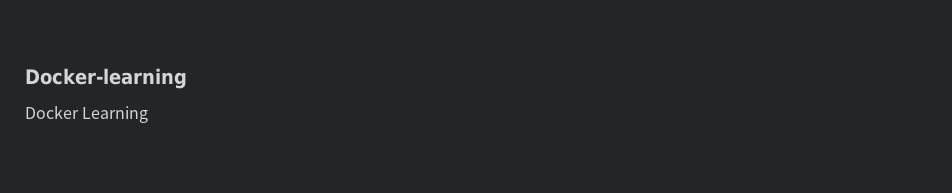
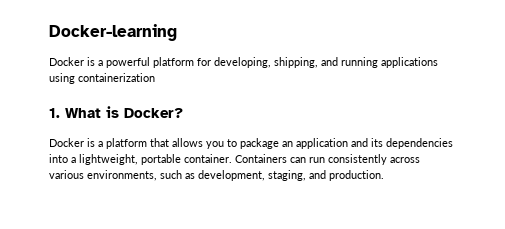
- Docker Learning
+ Docker is a powerful platform for developing, shipping, and running applications using containerization
+ 1. What is Docker?
+ Docker is a platform that allows you to package an application and its dependencies into a lightweight, portable container. Containers can run consistently across various environments, such as development, staging, and production.

